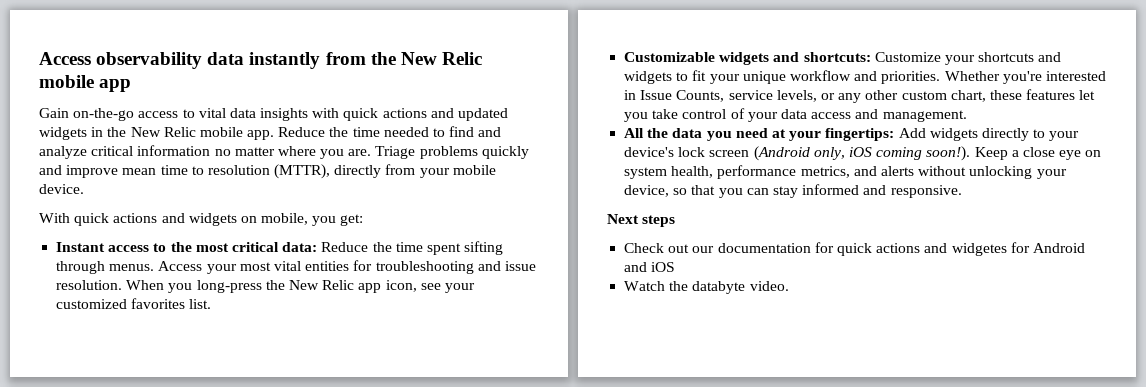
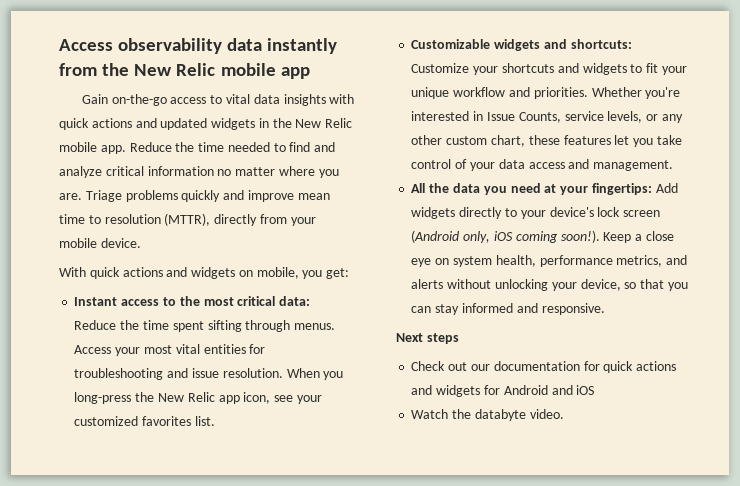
- Check out our documentation for quick actions and widgetes for Android and iOS
+ Check out our documentation for quick actions and widgets for Android and iOS

